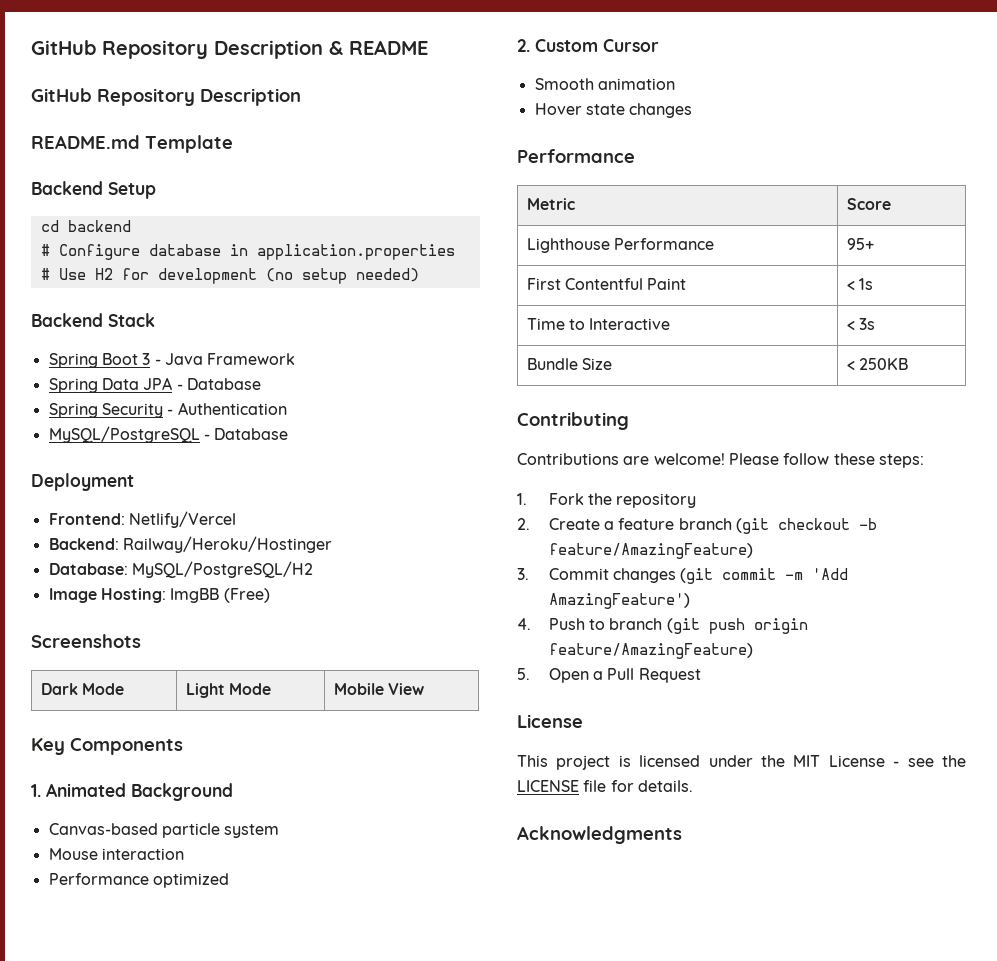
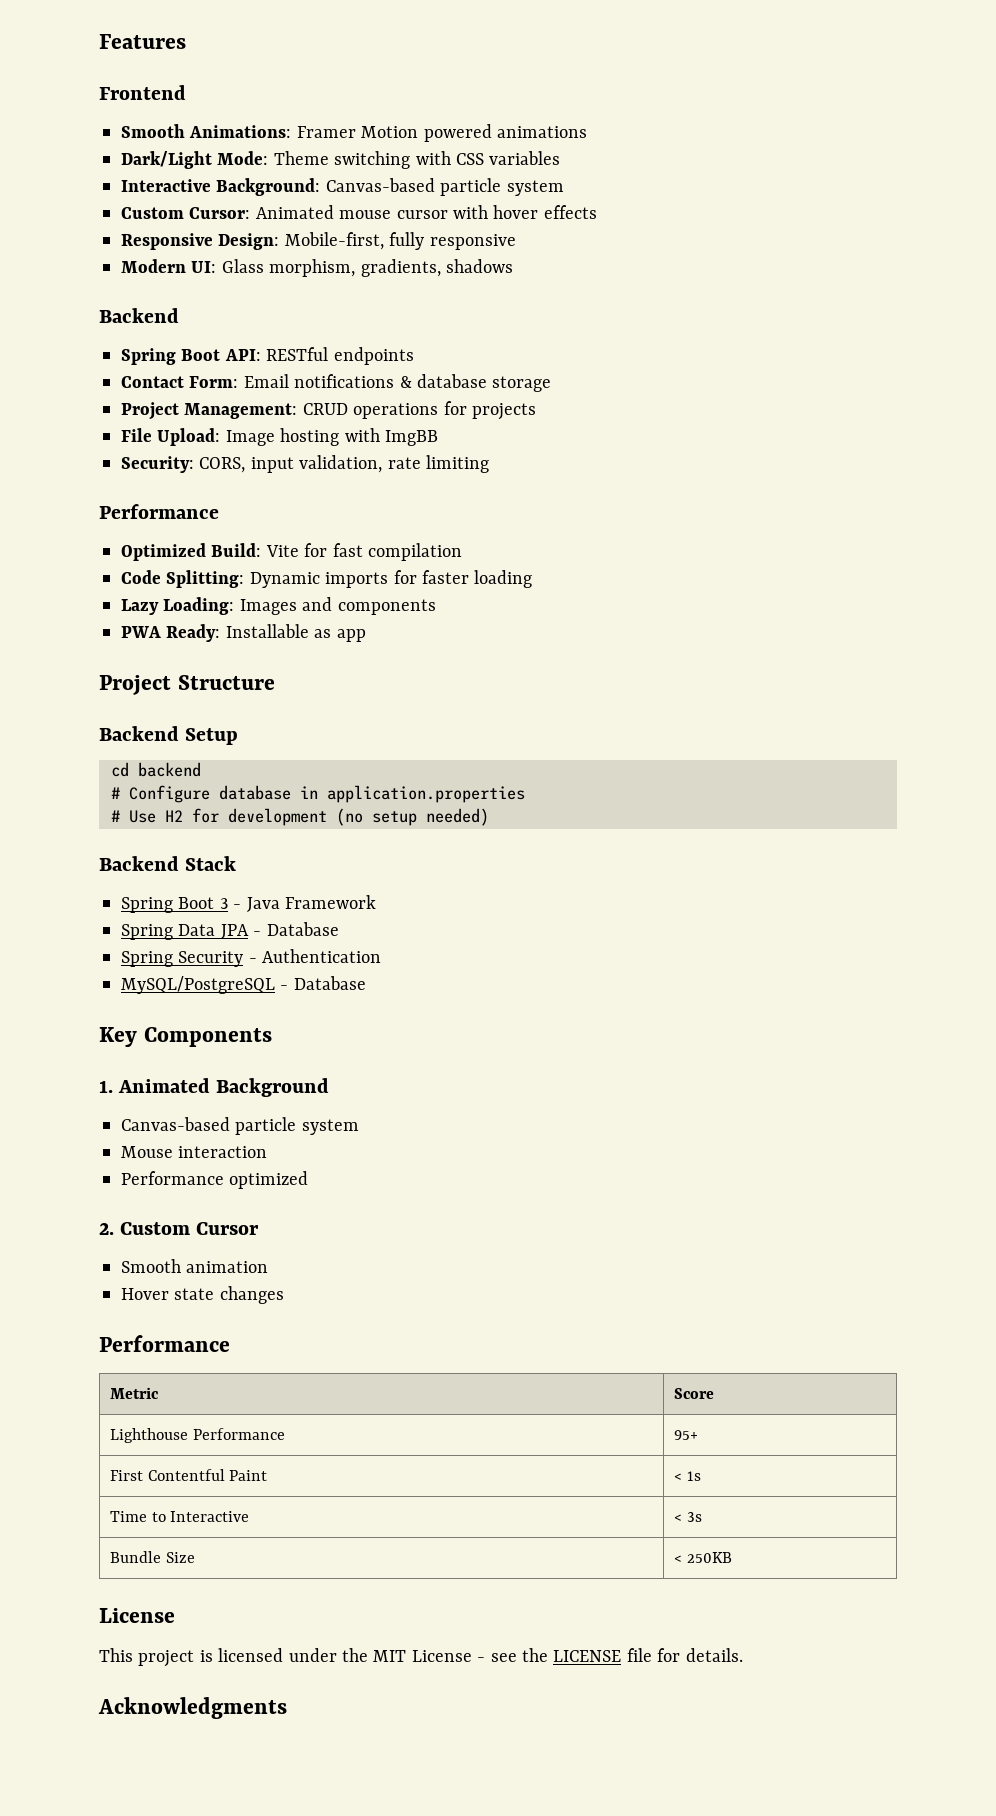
- GitHub Repository Description & README
- GitHub Repository Description
- README.md Template
+ Features
+ Frontend
+ Smooth Animations: Framer Motion powered animations
+ Dark/Light Mode: Theme switching with CSS variables
+ Interactive Background: Canvas-based particle system
+ Custom Cursor: Animated mouse cursor with hover effects
+ Responsive Design: Mobile-first, fully responsive
+ Modern UI: Glass morphism, gradients, shadows
+ Backend
+ Spring Boot API: RESTful endpoints
+ Contact Form: Email notifications & database storage
+ Project Management: CRUD operations for projects
+ File Upload: Image hosting with ImgBB
+ Security: CORS, input validation, rate limiting
+ Performance
+ Optimized Build: Vite for fast compilation
+ Code Splitting: Dynamic imports for faster loading
+ Lazy Loading: Images and components
+ PWA Ready: Installable as app
+ Project Structure
- Deployment
- Frontend: Netlify/Vercel
- Backend: Railway/Heroku/Hostinger
- Database: MySQL/PostgreSQL/H2
- Image Hosting: ImgBB (Free)
- Screenshots
- Dark Mode | Light Mode | Mobile View
- Contributing
- Contributions are welcome! Please follow these steps:
- 1. Fork the repository
- 2. Create a feature branch (git checkout -b feature/AmazingFeature)
- 3. Commit changes (git commit -m 'Add AmazingFeature')
- 4. Push to branch (git push origin feature/AmazingFeature)
- 5. Open a Pull Request

